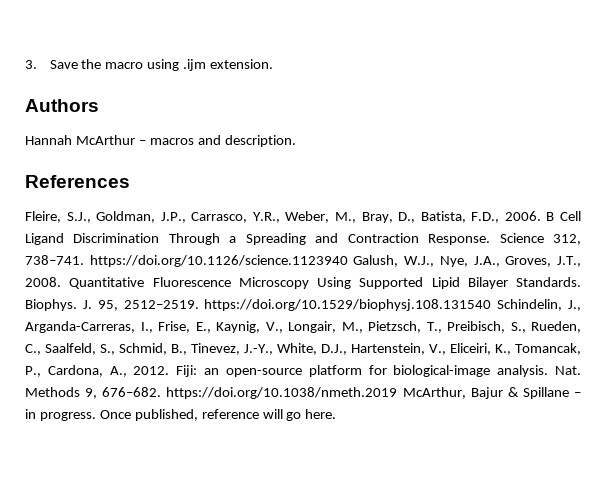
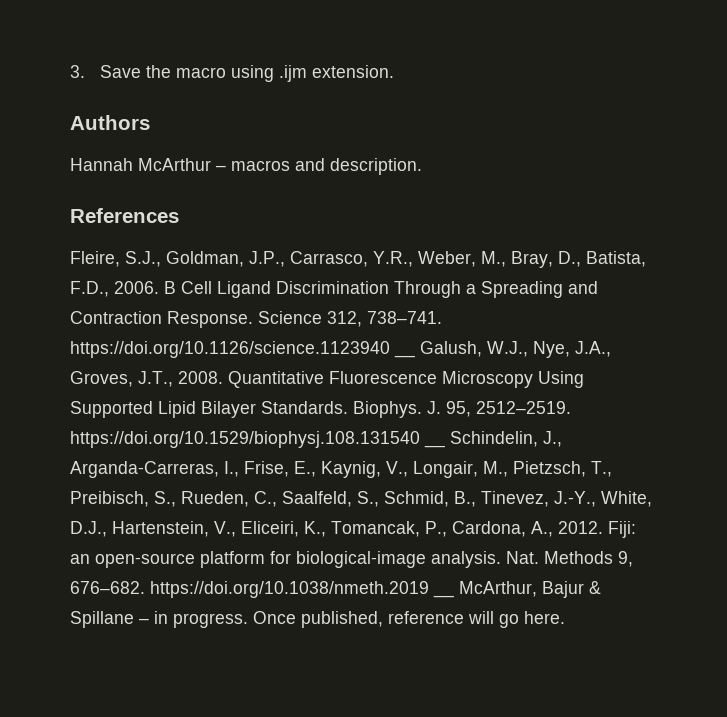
- Science 312, 738–741. https://doi.org/10.1126/science.1123940 Galush, W.J., Nye, J.A., Groves, J.T., 2008.
+ Science 312, 738–741. https://doi.org/10.1126/science.1123940 __ Galush, W.J., Nye, J.A., Groves, J.T., 2008.
- J. 95, 2512–2519. https://doi.org/10.1529/biophysj.108.131540 Schindelin, J., Arganda-Carreras, I., Frise, E., Kaynig, V., Longair, M., Pietzsch, T., Preibisch, S., Rueden, C., Saalfeld, S., Schmid, B., Tinevez, J.-Y., White, D.J., Hartenstein, V., Eliceiri, K., Tomancak, P., Cardona, A., 2012.
+ J. 95, 2512–2519. https://doi.org/10.1529/biophysj.108.131540 __ Schindelin, J., Arganda-Carreras, I., Frise, E., Kaynig, V., Longair, M., Pietzsch, T., Preibisch, S., Rueden, C., Saalfeld, S., Schmid, B., Tinevez, J.-Y., White, D.J., Hartenstein, V., Eliceiri, K., Tomancak, P., Cardona, A., 2012.
- Nat. Methods 9, 676–682. https://doi.org/10.1038/nmeth.2019 McArthur, Bajur & Spillane – in progress.
+ Nat. Methods 9, 676–682. https://doi.org/10.1038/nmeth.2019 __ McArthur, Bajur & Spillane – in progress.

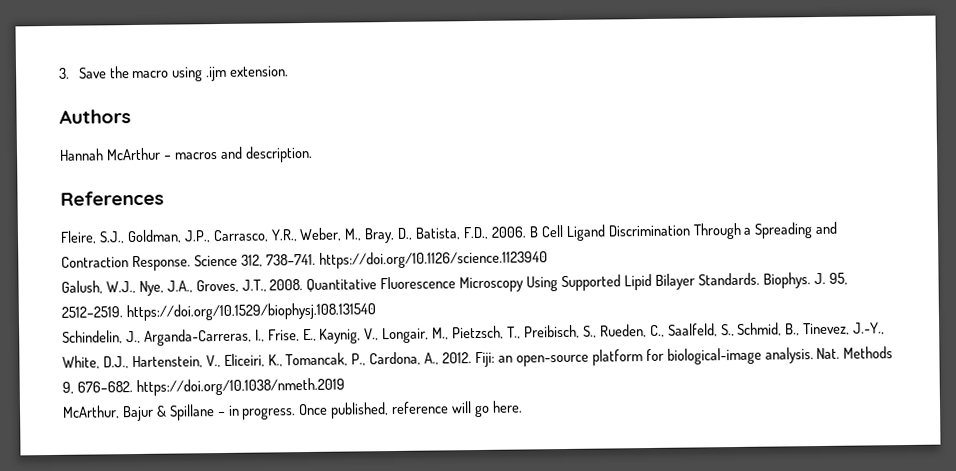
- Science 312, 738–741. https://doi.org/10.1126/science.1123940 __ Galush, W.J., Nye, J.A., Groves, J.T., 2008.
+ Science 312, 738–741. https://doi.org/10.1126/science.1123940
+ Galush, W.J., Nye, J.A., Groves, J.T., 2008.
- J. 95, 2512–2519. https://doi.org/10.1529/biophysj.108.131540 __ Schindelin, J., Arganda-Carreras, I., Frise, E., Kaynig, V., Longair, M., Pietzsch, T., Preibisch, S., Rueden, C., Saalfeld, S., Schmid, B., Tinevez, J.-Y., White, D.J., Hartenstein, V., Eliceiri, K., Tomancak, P., Cardona, A., 2012.
+ J. 95, 2512–2519. https://doi.org/10.1529/biophysj.108.131540
+ Schindelin, J., Arganda-Carreras, I., Frise, E., Kaynig, V., Longair, M., Pietzsch, T., Preibisch, S., Rueden, C., Saalfeld, S., Schmid, B., Tinevez, J.-Y., White, D.J., Hartenstein, V., Eliceiri, K., Tomancak, P., Cardona, A., 2012.
- Nat. Methods 9, 676–682. https://doi.org/10.1038/nmeth.2019 __ McArthur, Bajur & Spillane – in progress.
+ Nat. Methods 9, 676–682. https://doi.org/10.1038/nmeth.2019
+ McArthur, Bajur & Spillane – in progress.

